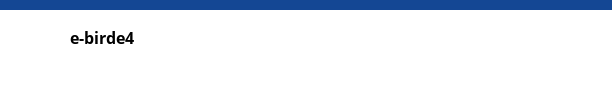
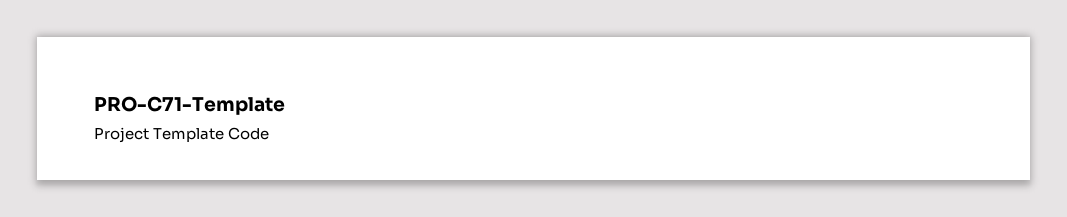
- e-birde4
+ PRO-C71-Template
+ Project Template Code

